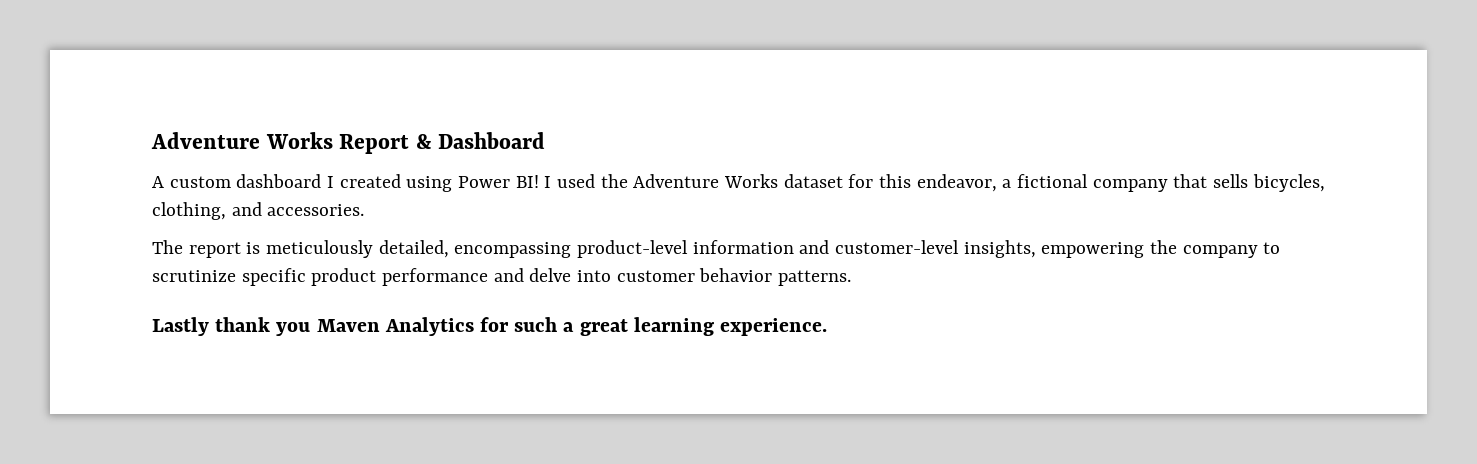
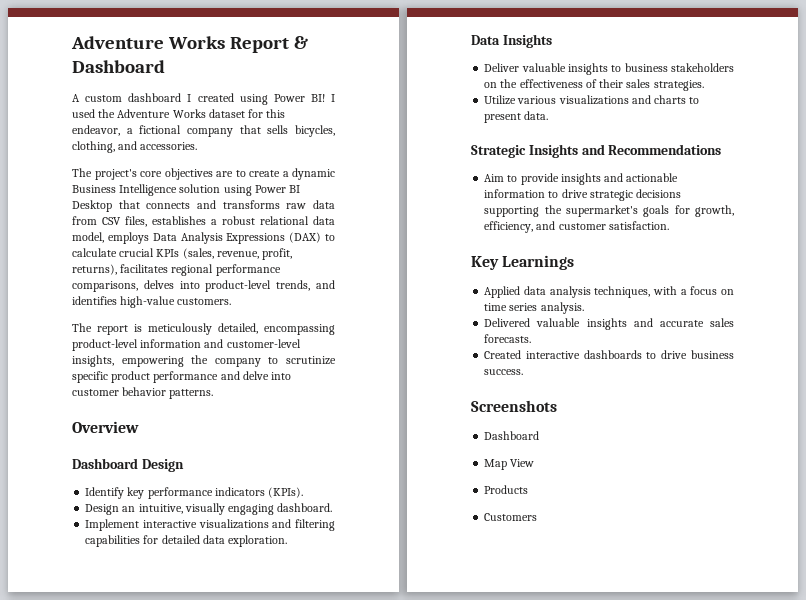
+ The project's core objectives are to create a dynamic Business Intelligence solution using Power BI Desktop that connects and transforms raw data from CSV files, establishes a robust relational data model, employs Data Analysis Expressions (DAX) to calculate crucial KPIs (sales, revenue, profit, returns), facilitates regional performance comparisons, delves into product-level trends, and identifies high-value customers.
- Lastly thank you Maven Analytics for such a great learning experience.
+ Overview
+ Dashboard Design
+ Identify key performance indicators (KPIs).
+ Design an intuitive, visually engaging dashboard.
+ Implement interactive visualizations and filtering capabilities for detailed data exploration.
+ Data Insights
+ Deliver valuable insights to business stakeholders on the effectiveness of their sales strategies.
+ Utilize various visualizations and charts to present data.
+ Strategic Insights and Recommendations
+ Aim to provide insights and actionable information to drive strategic decisions supporting the supermarket's goals for growth, efficiency, and customer satisfaction.
+ Key Learnings
+ Applied data analysis techniques, with a focus on time series analysis.
+ Delivered valuable insights and accurate sales forecasts.
+ Created interactive dashboards to drive business success.
+ Screenshots
+ Dashboard
+ Map View
+ Products
+ Customers

